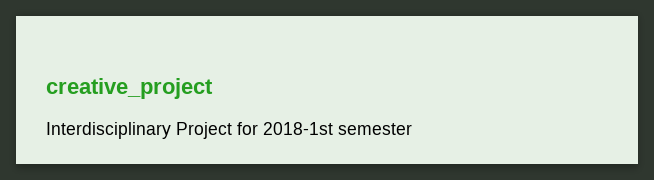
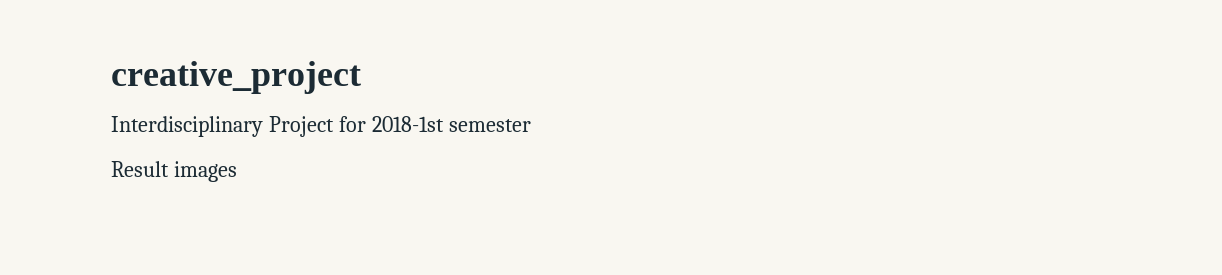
+ Result images

